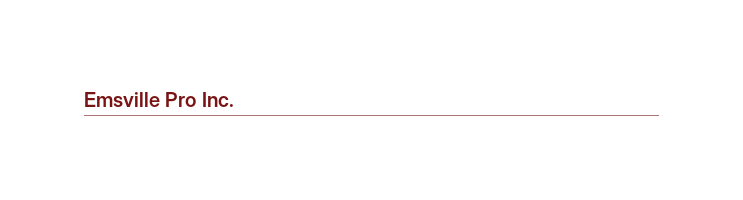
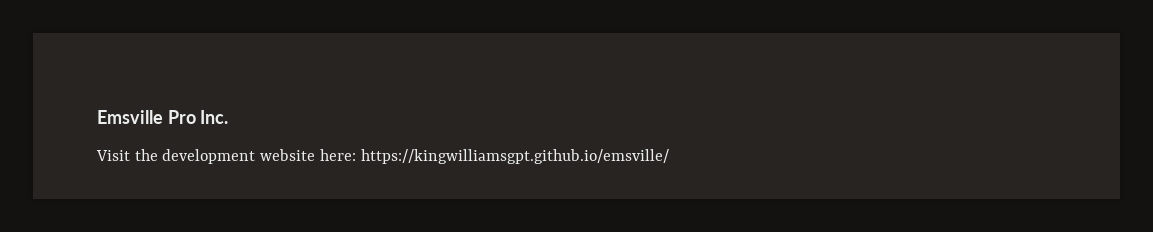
+ Visit the development website here: https://kingwilliamsgpt.github.io/emsville/

